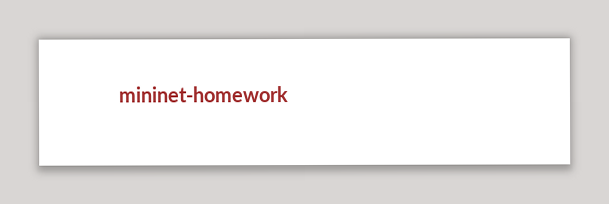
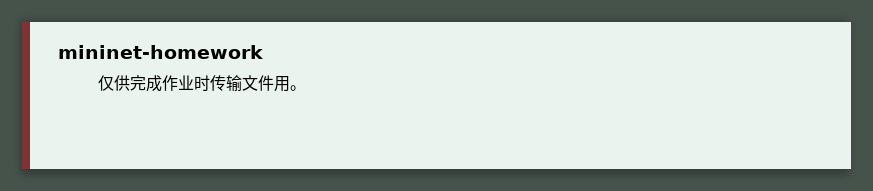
+ 仅供完成作业时传输文件用。

